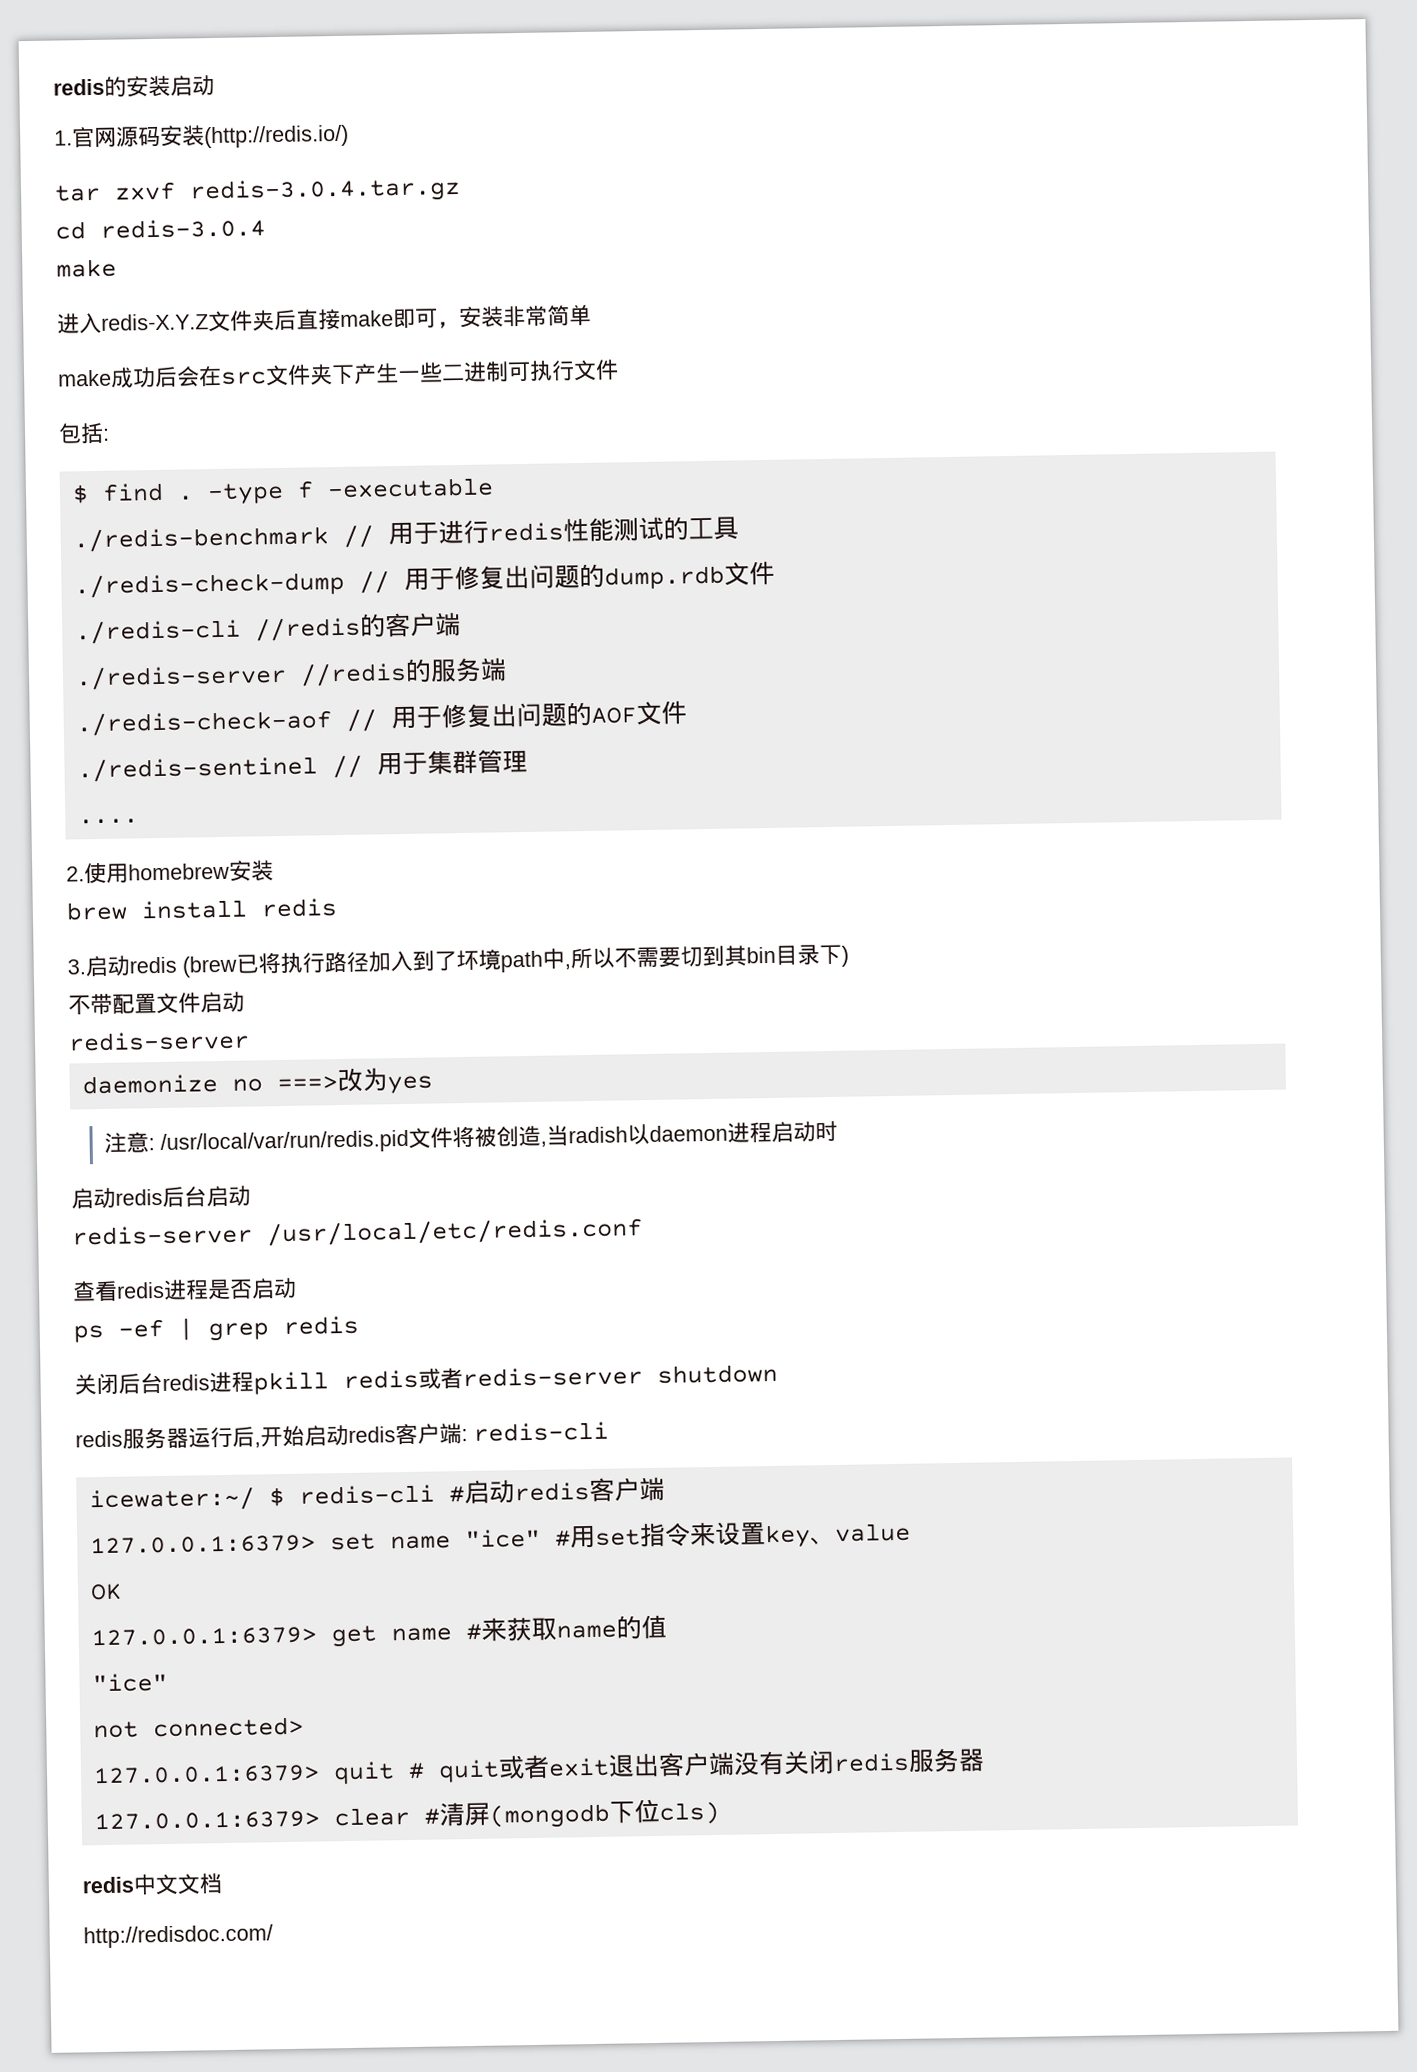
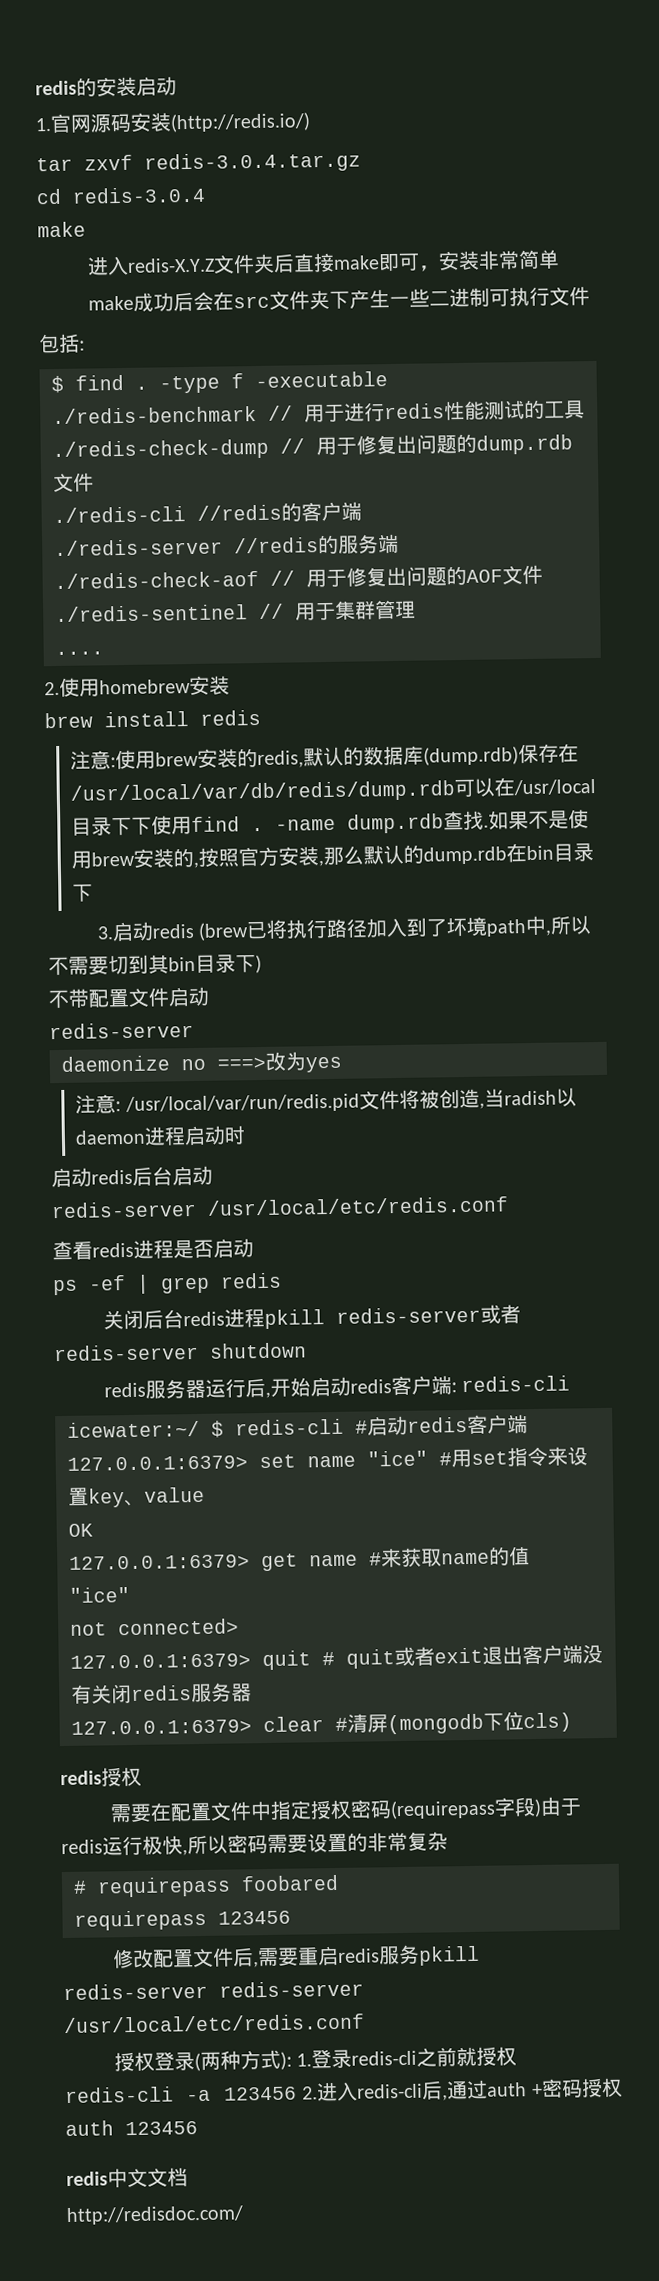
+ 注意:使用brew安装的redis,默认的数据库(dump.rdb)保存在/usr/local/var/db/redis/dump.rdb可以在/usr/local目录下下使用find . -name dump.rdb查找.如果不是使用brew安装的,按照官方安装,那么默认的dump.rdb在bin目录下
- 关闭后台redis进程pkill redis或者redis-server shutdown
+ 关闭后台redis进程pkill redis-server或者redis-server shutdown
+ redis授权
+ 需要在配置文件中指定授权密码(requirepass字段)由于redis运行极快,所以密码需要设置的非常复杂
+ # requirepass foobared
+ requirepass 123456
+ 修改配置文件后,需要重启redis服务pkill redis-server redis-server /usr/local/etc/redis.conf
+ 授权登录(两种方式): 1.登录redis-cli之前就授权redis-cli -a 123456 2.进入redis-cli后,通过auth +密码授权auth 123456

